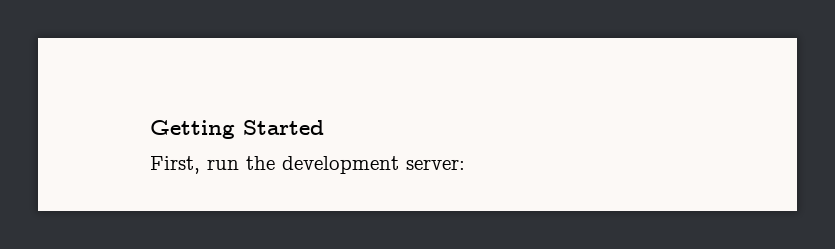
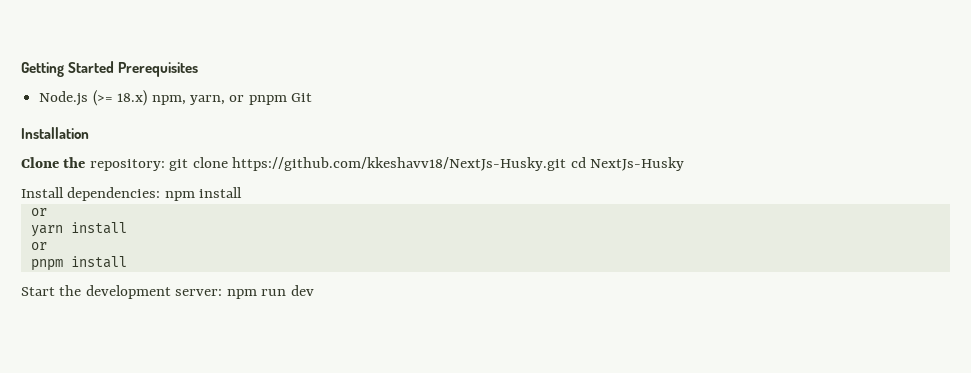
- Getting Started
- First, run the development server:
+ Getting Started Prerequisites
+ Node.js (>= 18.x) npm, yarn, or pnpm Git
+ Installation
+ Clone the repository: git clone https://github.com/kkeshavv18/NextJs-Husky.git cd NextJs-Husky
+ Install dependencies: npm install
+ or
+ yarn install
+ or
+ pnpm install
+ Start the development server: npm run dev

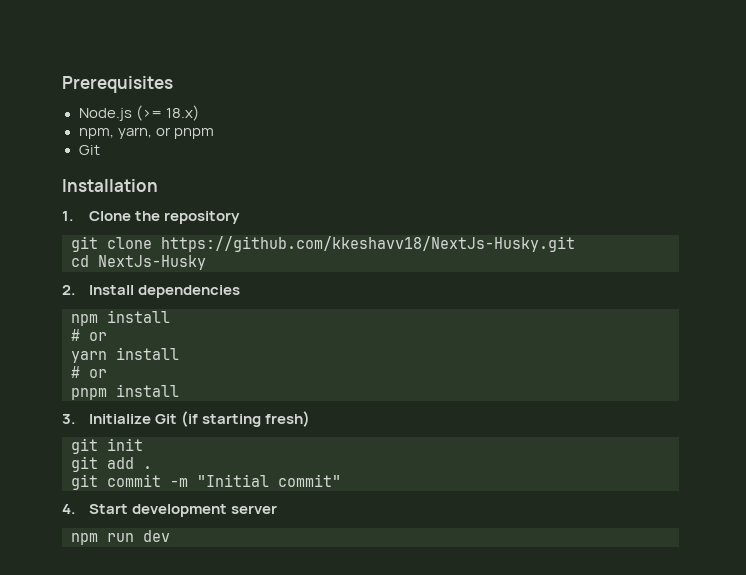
- Getting Started Prerequisites
+ Prerequisites
- Node.js (>= 18.x) npm, yarn, or pnpm Git
+ Node.js (>= 18.x)
+ npm, yarn, or pnpm
+ Git
- Clone the repository: git clone https://github.com/kkeshavv18/NextJs-Husky.git cd NextJs-Husky
+ 1. Clone the repository
+ git clone https://github.com/kkeshavv18/NextJs-Husky.git
+ cd NextJs-Husky
- Install dependencies: npm install
- or
+ 2. Install dependencies
+ npm install
+ # or
  yarn install
- or
+ # or
- Start the development server: npm run dev
+ 3. Initialize Git (if starting fresh)
+ git init
+ git add .
+ git commit -m "Initial commit"
+ 4. Start development server
+ npm run dev

